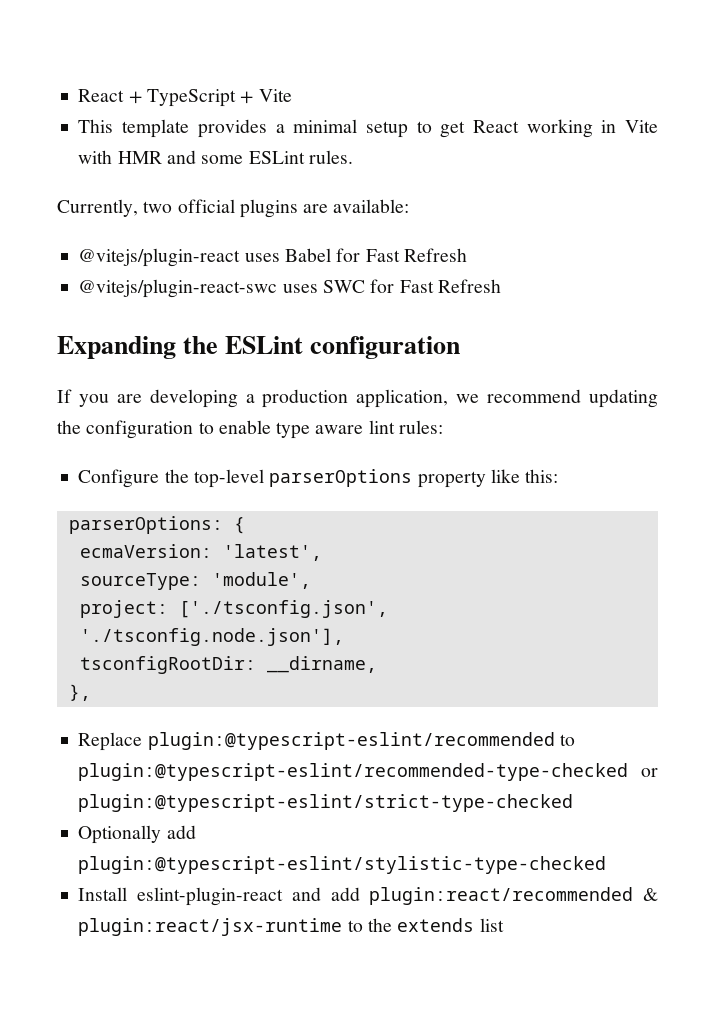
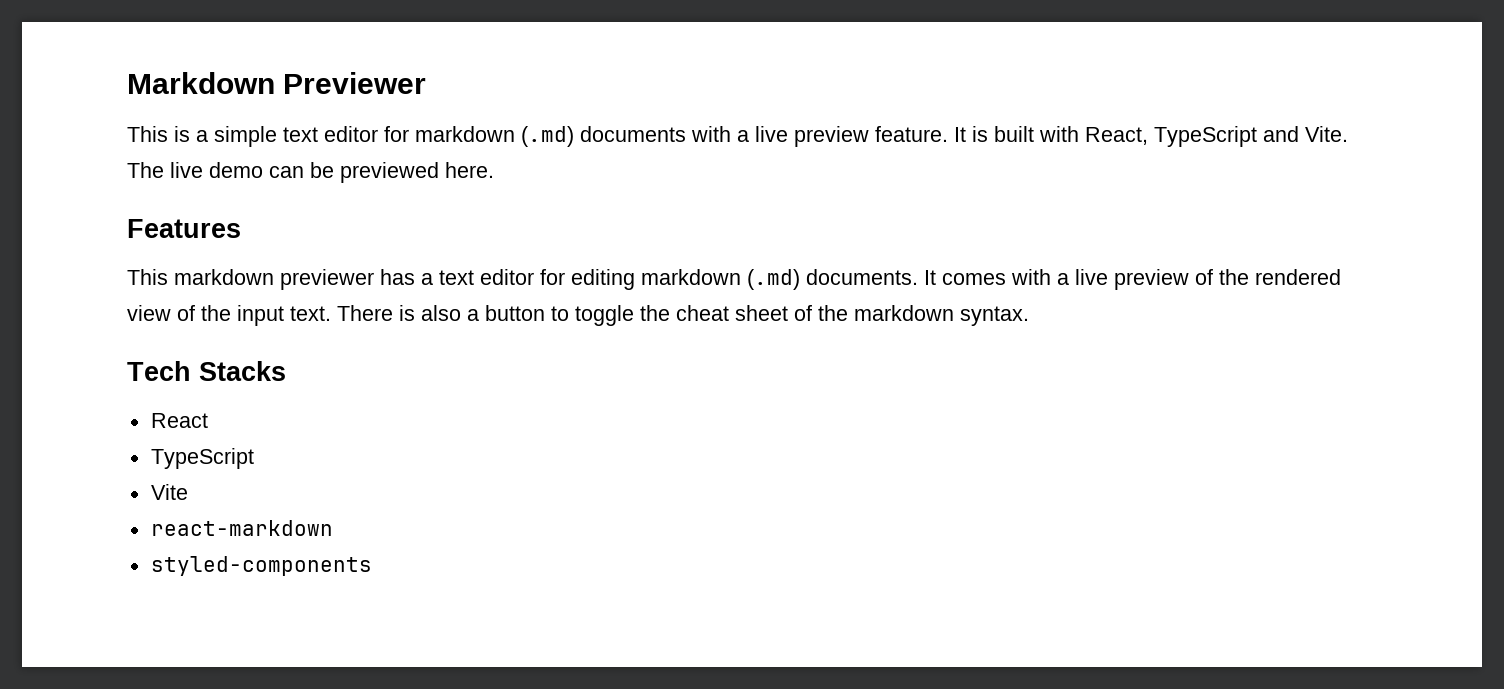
- React + TypeScript + Vite
+ Markdown Previewer
+ This is a simple text editor for markdown (.md) documents with a live preview feature. It is built with React, TypeScript and Vite. The live demo can be previewed here.
+ Features
+ This markdown previewer has a text editor for editing markdown (.md) documents. It comes with a live preview of the rendered view of the input text. There is also a button to toggle the cheat sheet of the markdown syntax.
+ Tech Stacks
+ React
+ TypeScript
+ Vite
- This template provides a minimal setup to get React working in Vite with HMR and some ESLint rules.
- Currently, two official plugins are available:
- @vitejs/plugin-react uses Babel for Fast Refresh
- @vitejs/plugin-react-swc uses SWC for Fast Refresh
- Expanding the ESLint configuration
- If you are developing a production application, we recommend updating the configuration to enable type aware lint rules:
- Configure the top-level parserOptions property like this:
- parserOptions: {
- ecmaVersion: 'latest',
- sourceType: 'module',
- project: ['./tsconfig.json', './tsconfig.node.json'],
- tsconfigRootDir: __dirname,
- },
- Replace plugin:@typescript-eslint/recommended to plugin:@typescript-eslint/recommended-type-checked or plugin:@typescript-eslint/strict-type-checked
- Optionally add plugin:@typescript-eslint/stylistic-type-checked
- Install eslint-plugin-react and add plugin:react/recommended & plugin:react/jsx-runtime to the extends list
+ react-markdown
+ styled-components

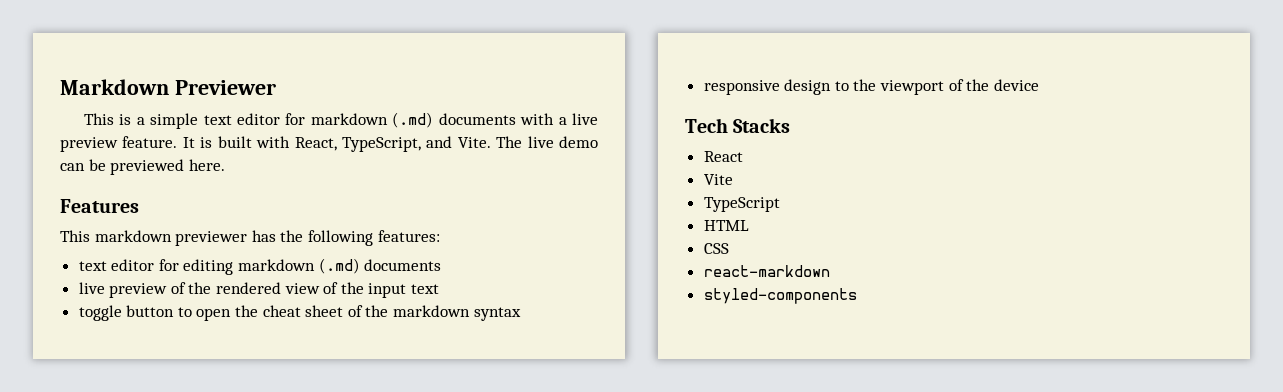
- It is built with React, TypeScript and Vite.
+ It is built with React, TypeScript, and Vite.
- This markdown previewer has a text editor for editing markdown (.md) documents. It comes with a live preview of the rendered view of the input text. There is also a button to toggle the cheat sheet of the markdown syntax.
+ This markdown previewer has the following features:
+ text editor for editing markdown (.md) documents
+ live preview of the rendered view of the input text
+ toggle button to open the cheat sheet of the markdown syntax
+ responsive design to the viewport of the device
+ Vite
- Vite
+ HTML
+ CSS

